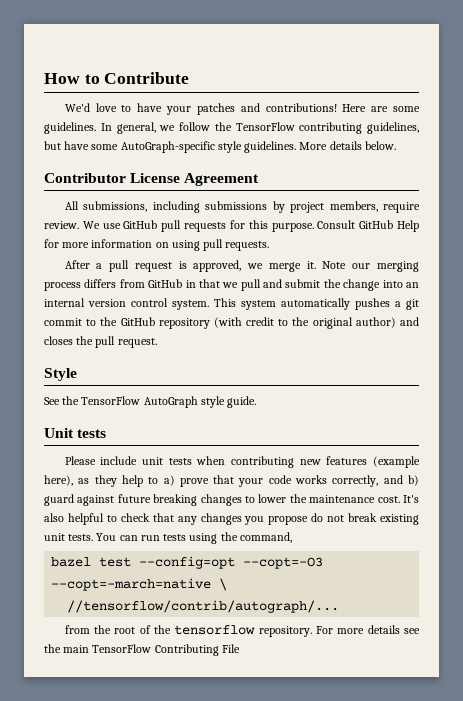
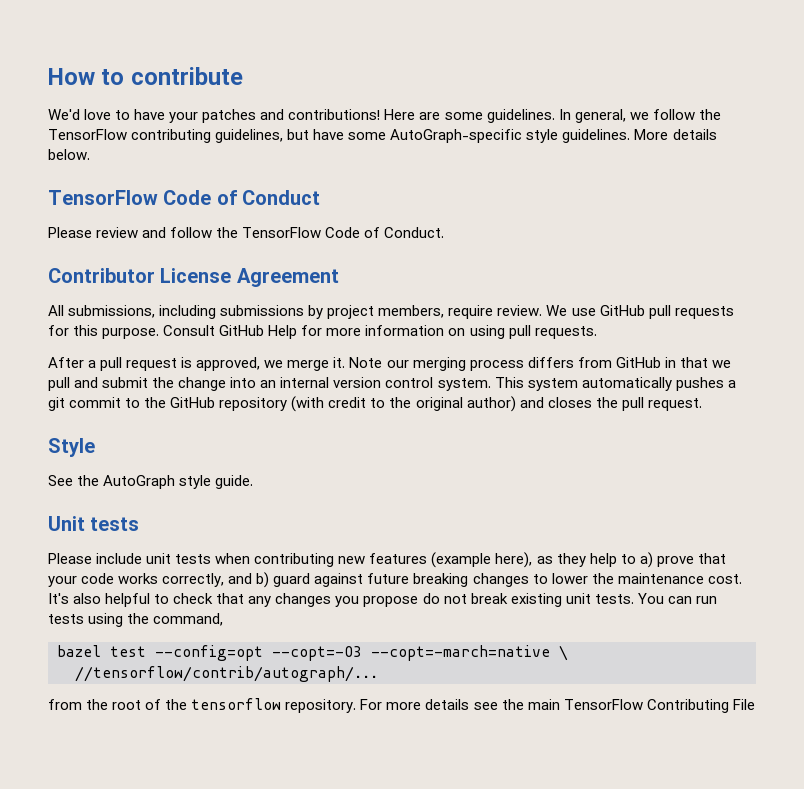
- How to Contribute
+ How to contribute
+ TensorFlow Code of Conduct
+ Please review and follow the TensorFlow Code of Conduct.
- See the TensorFlow AutoGraph style guide.
+ See the AutoGraph style guide.

